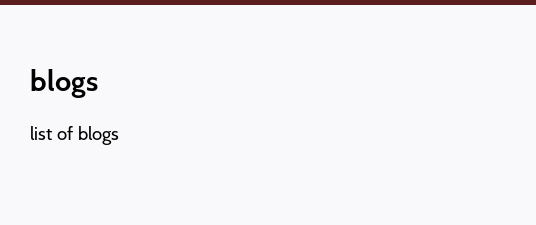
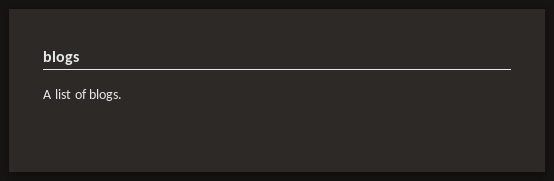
- list of blogs
+ A list of blogs.

